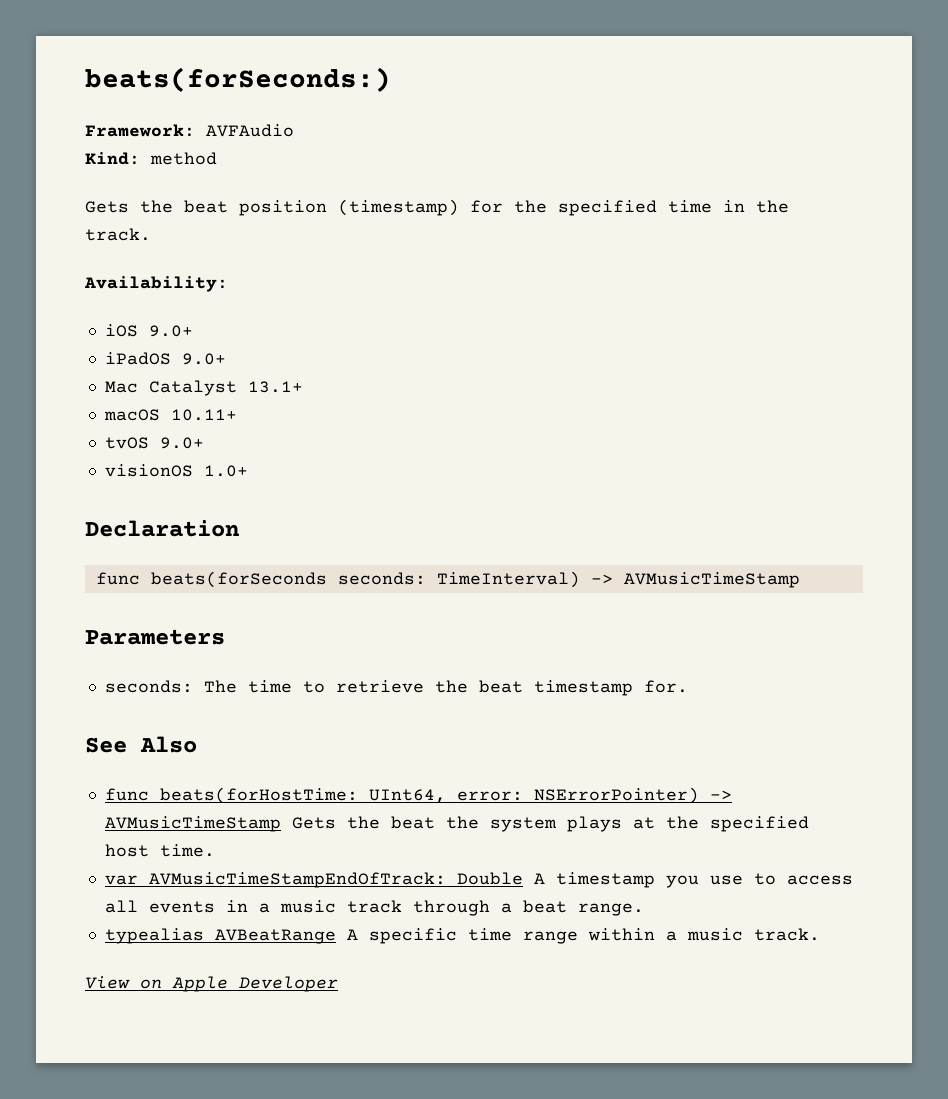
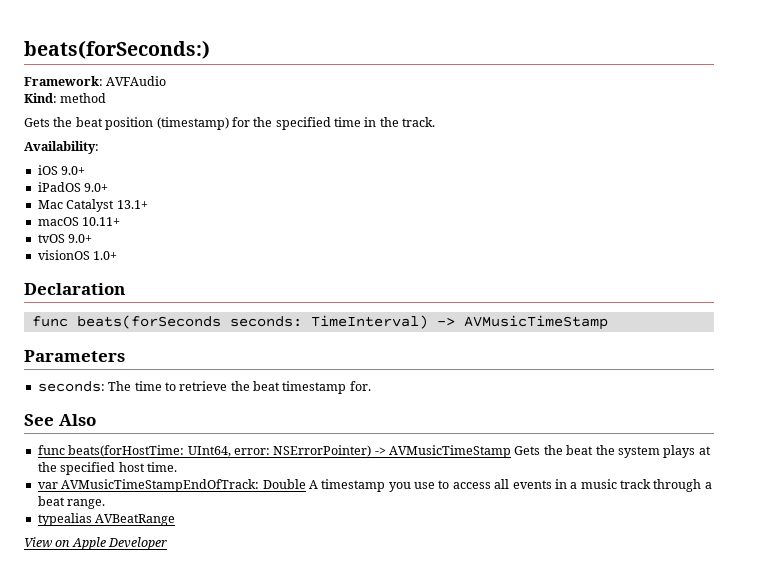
- typealias AVBeatRange A specific time range within a music track.
+ typealias AVBeatRange

